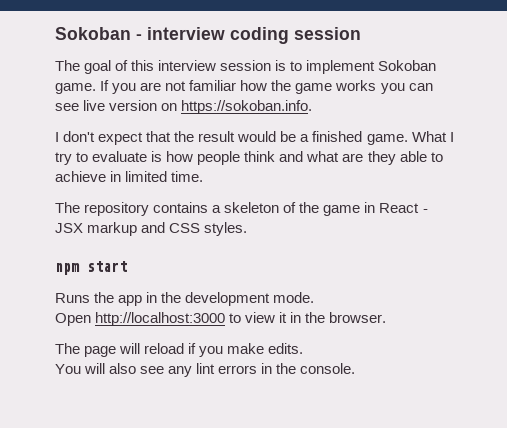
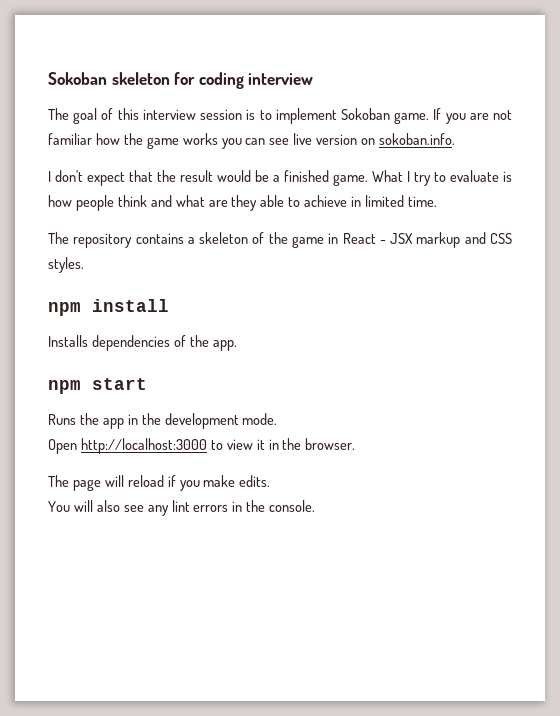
- Sokoban - interview coding session
+ Sokoban skeleton for coding interview
- If you are not familiar how the game works you can see live version on https://sokoban.info.
+ If you are not familiar how the game works you can see live version on sokoban.info.
+ npm install
+ Installs dependencies of the app.

